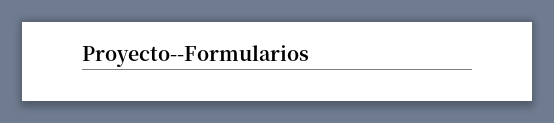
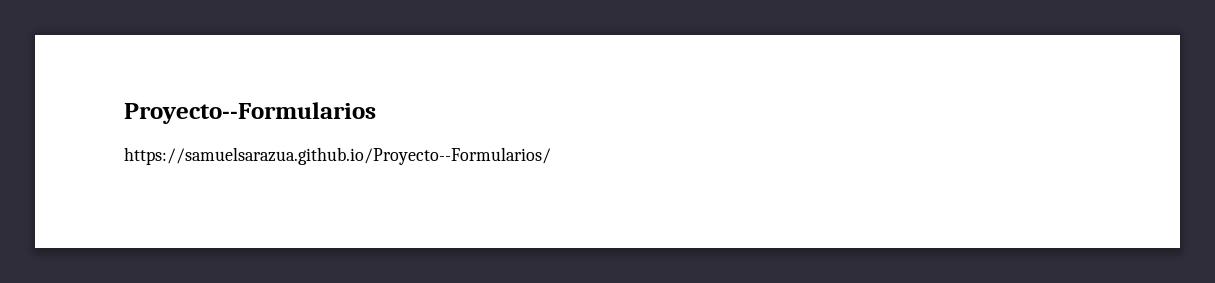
+ https://samuelsarazua.github.io/Proyecto--Formularios/

